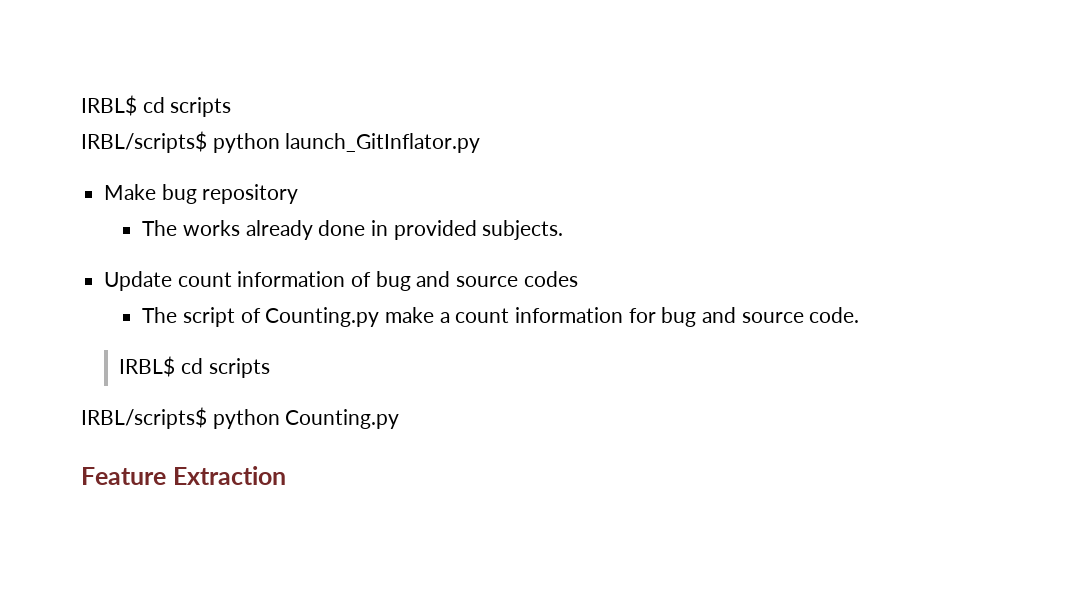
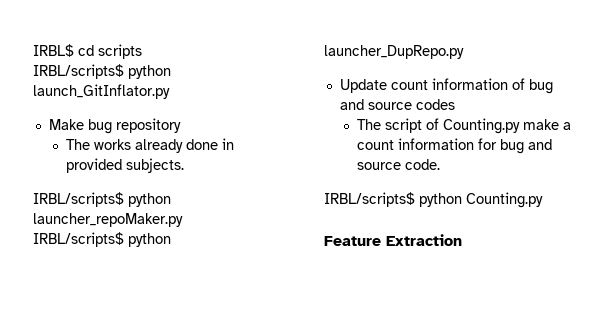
+ IRBL/scripts$ python launcher_repoMaker.py
+ IRBL/scripts$ python launcher_DupRepo.py
  The script of Counting.py make a count information for bug and source code.
- IRBL$ cd scripts

